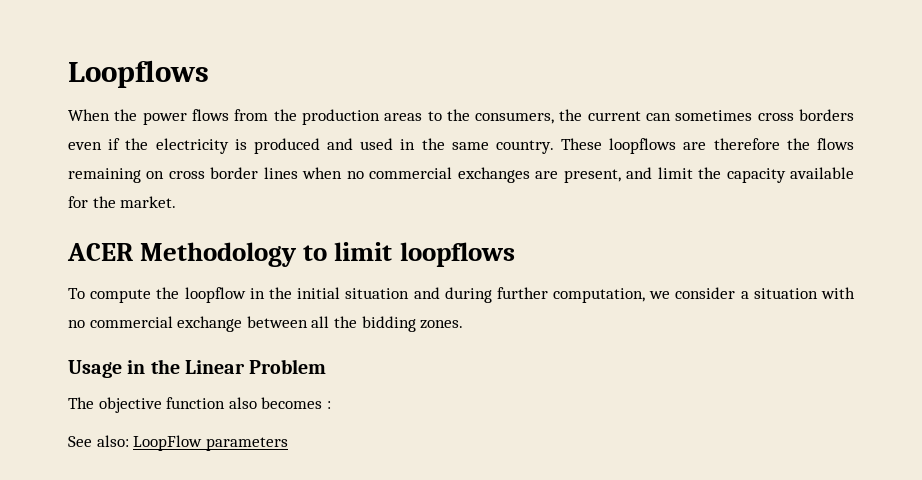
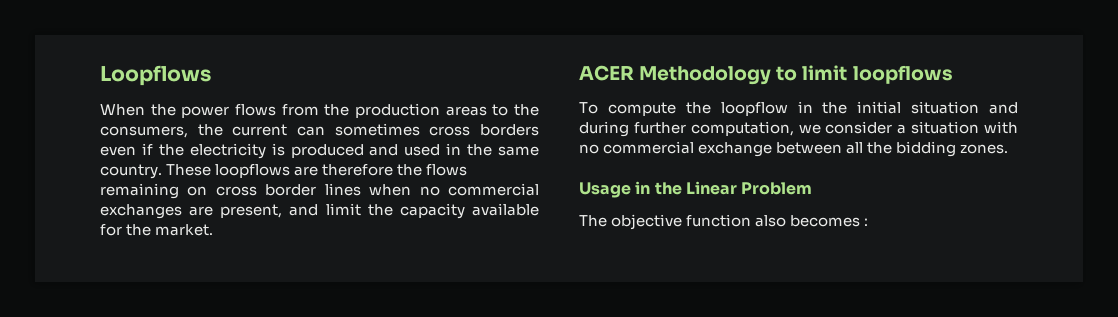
- See also: LoopFlow parameters

